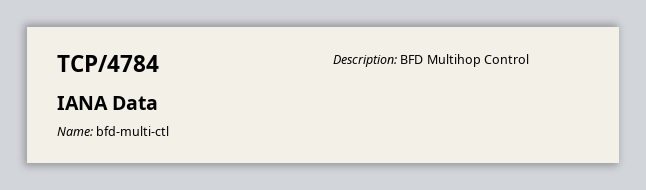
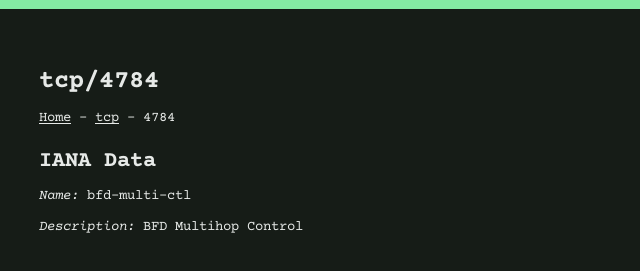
- TCP/4784
+ tcp/4784
+ Home - tcp - 4784

